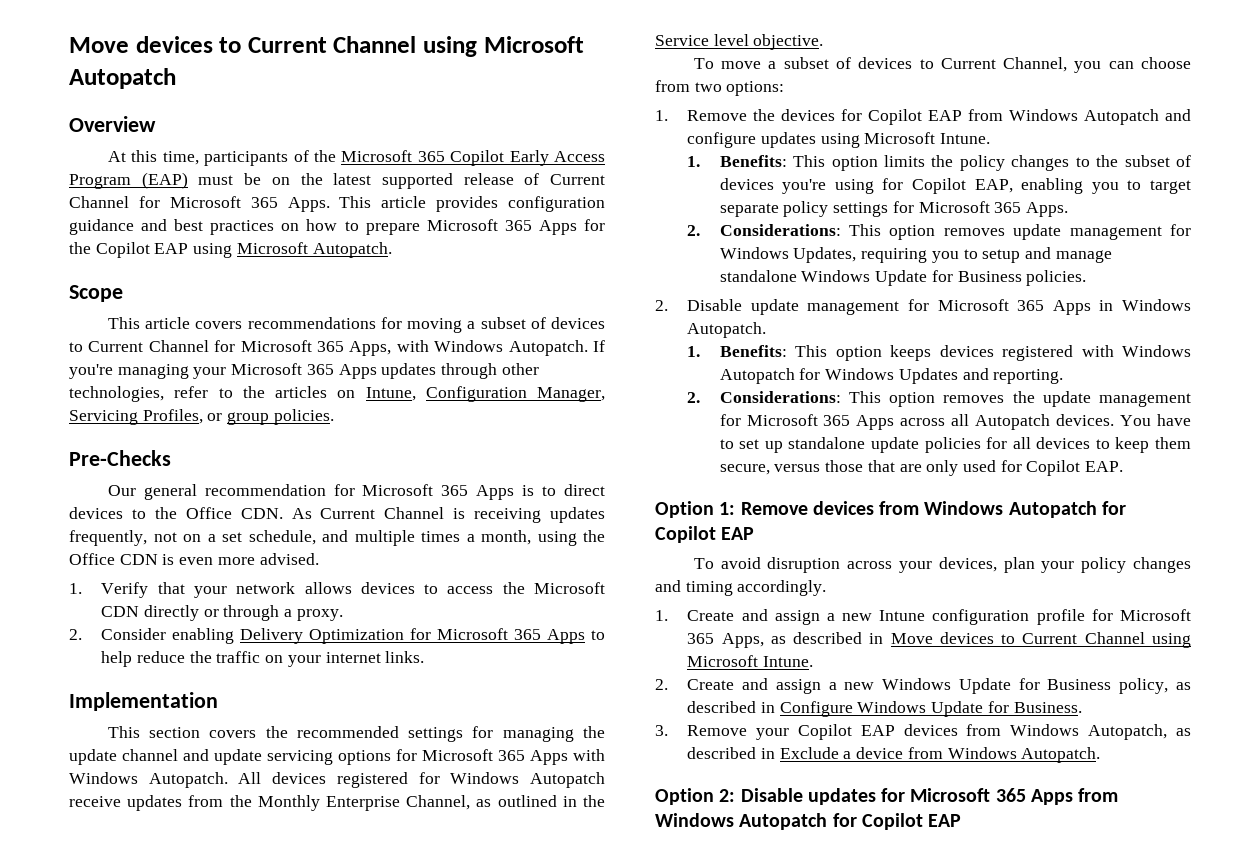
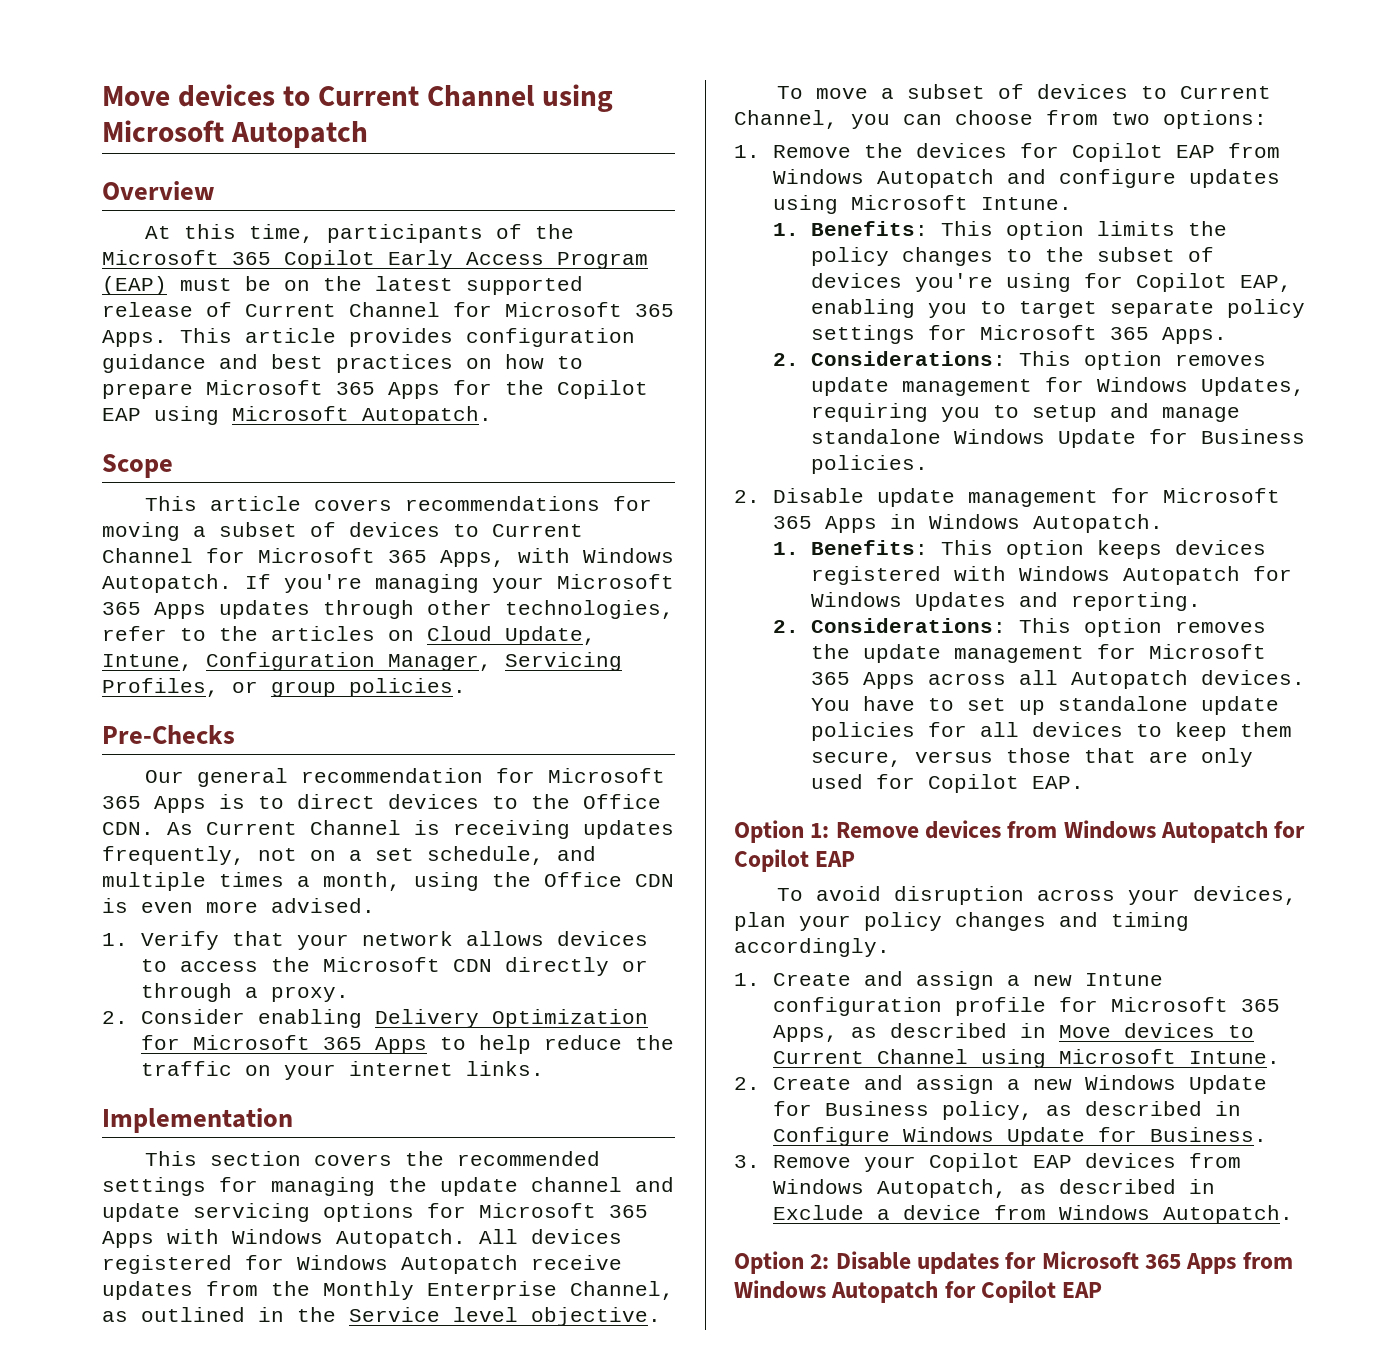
- If you're managing your Microsoft 365 Apps updates through other technologies, refer to the articles on Intune, Configuration Manager, Servicing Profiles, or group policies.
+ If you're managing your Microsoft 365 Apps updates through other technologies, refer to the articles on Cloud Update, Intune, Configuration Manager, Servicing Profiles, or group policies.

